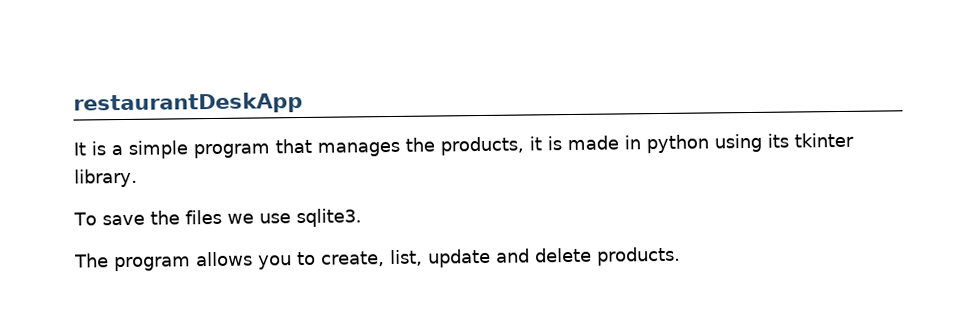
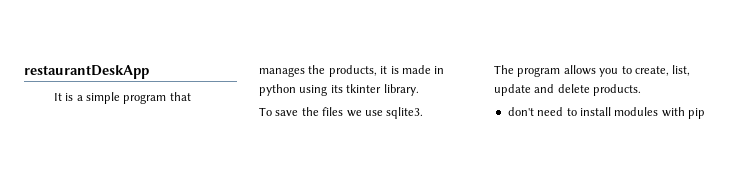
+ don't need to install modules with pip

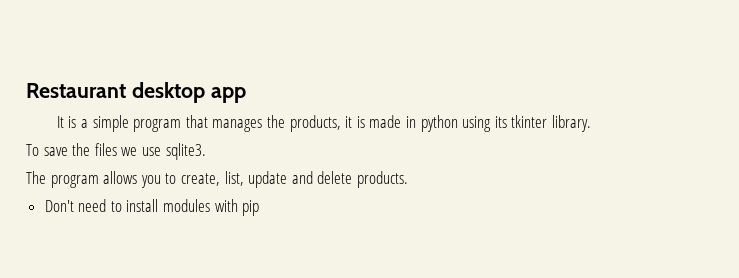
- restaurantDeskApp
+ Restaurant desktop app
- don't need to install modules with pip
+ Don't need to install modules with pip

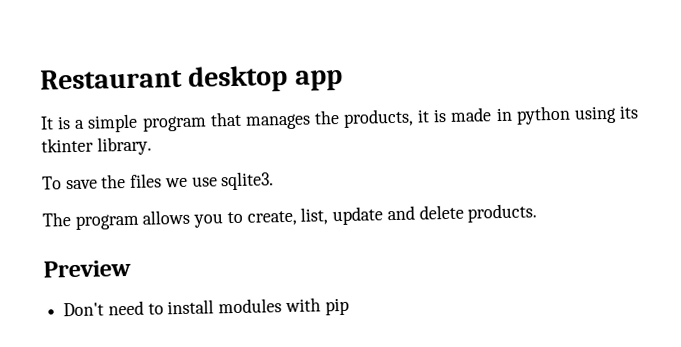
+ Preview

